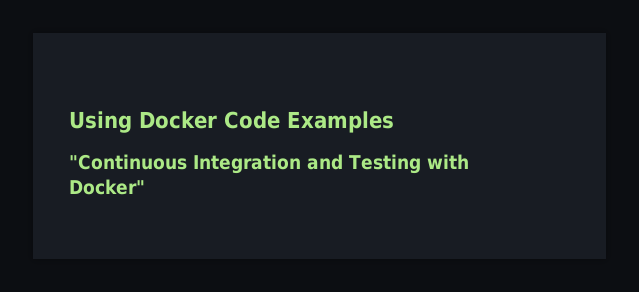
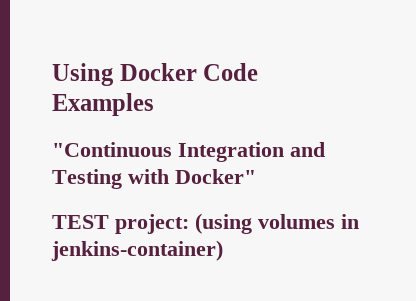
+ TEST project: (using volumes in jenkins-container)

